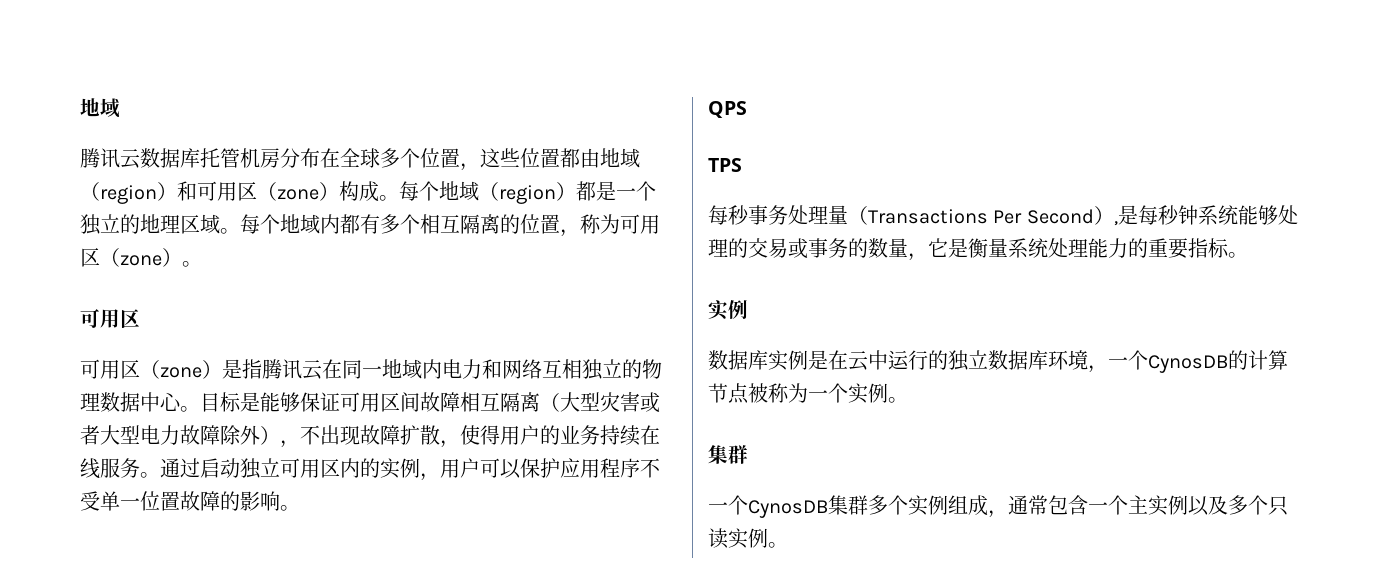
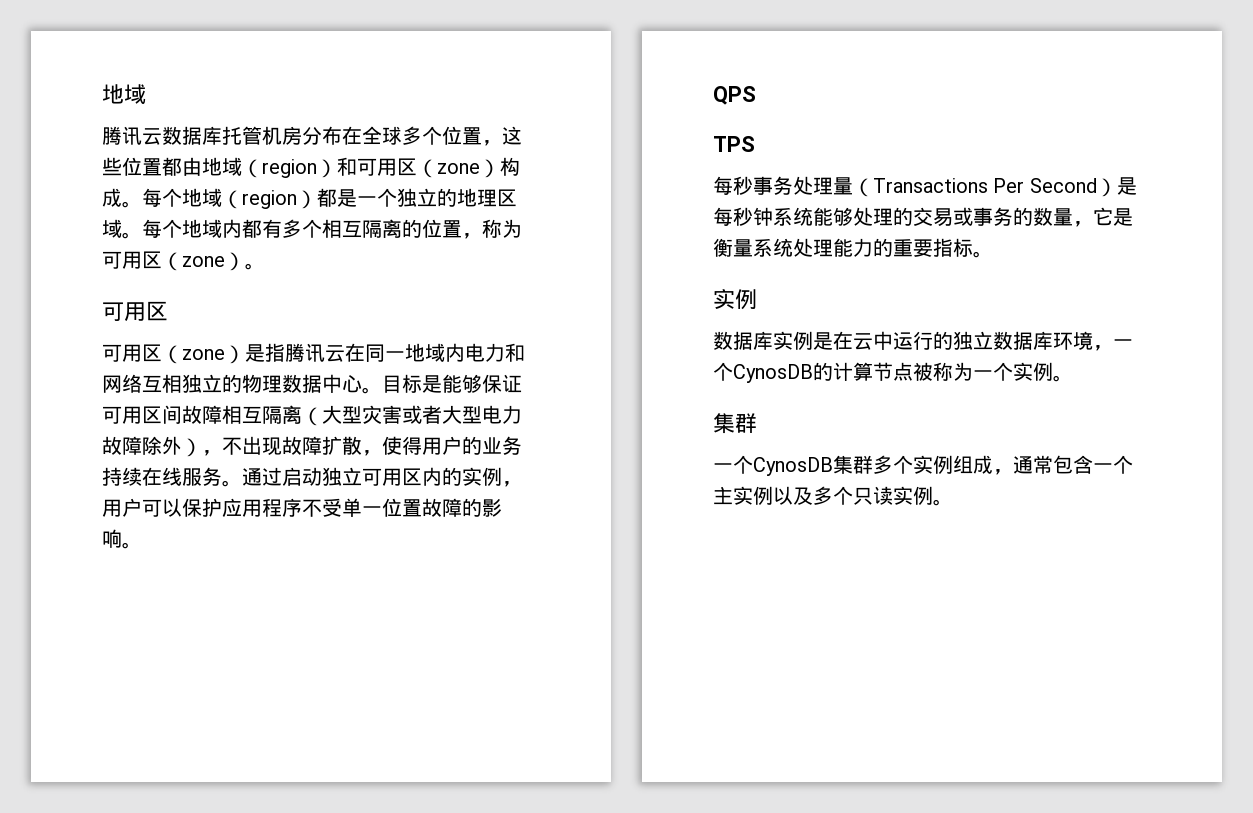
- 每秒事务处理量（Transactions Per Second）,是每秒钟系统能够处理的交易或事务的数量，它是衡量系统处理能力的重要指标。
+ 每秒事务处理量（Transactions Per Second）是每秒钟系统能够处理的交易或事务的数量，它是衡量系统处理能力的重要指标。

